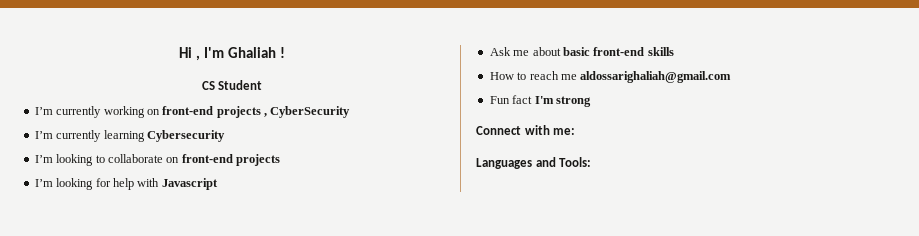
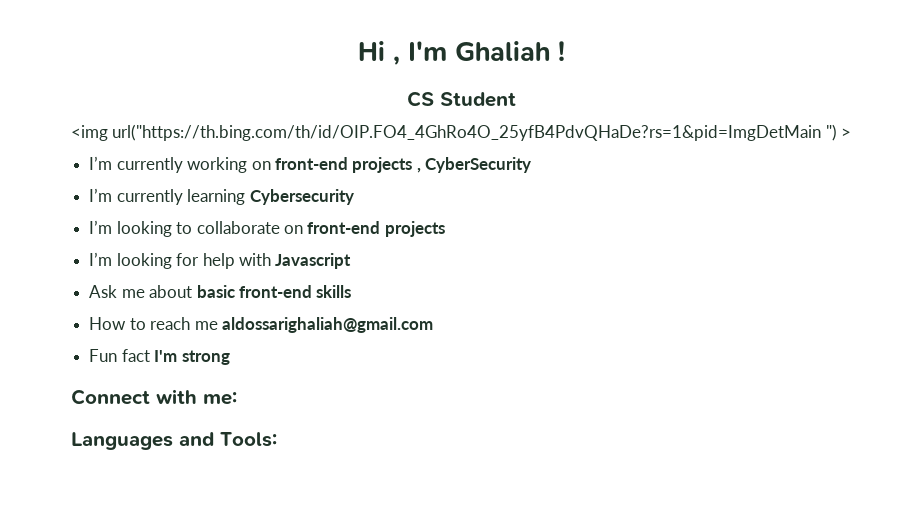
+ <img url("https://th.bing.com/th/id/OIP.FO4_4GhRo4O_25yfB4PdvQHaDe?rs=1&pid=ImgDetMain ") >

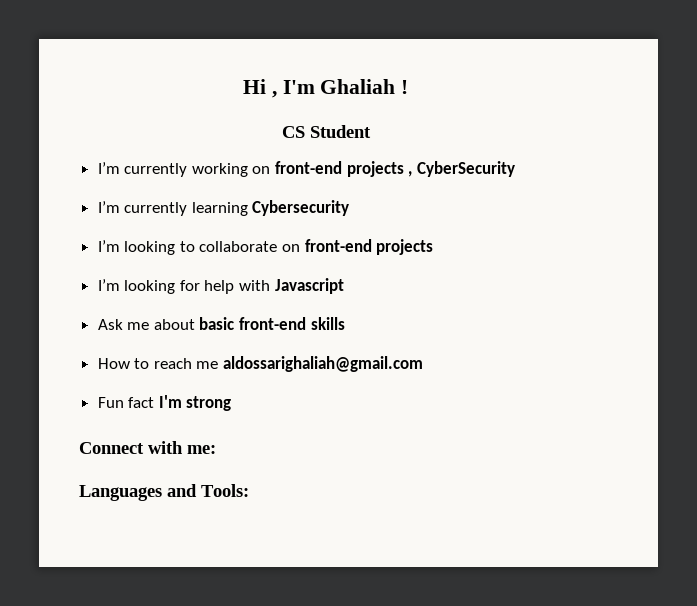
- <img url("https://th.bing.com/th/id/OIP.FO4_4GhRo4O_25yfB4PdvQHaDe?rs=1&pid=ImgDetMain ") >

